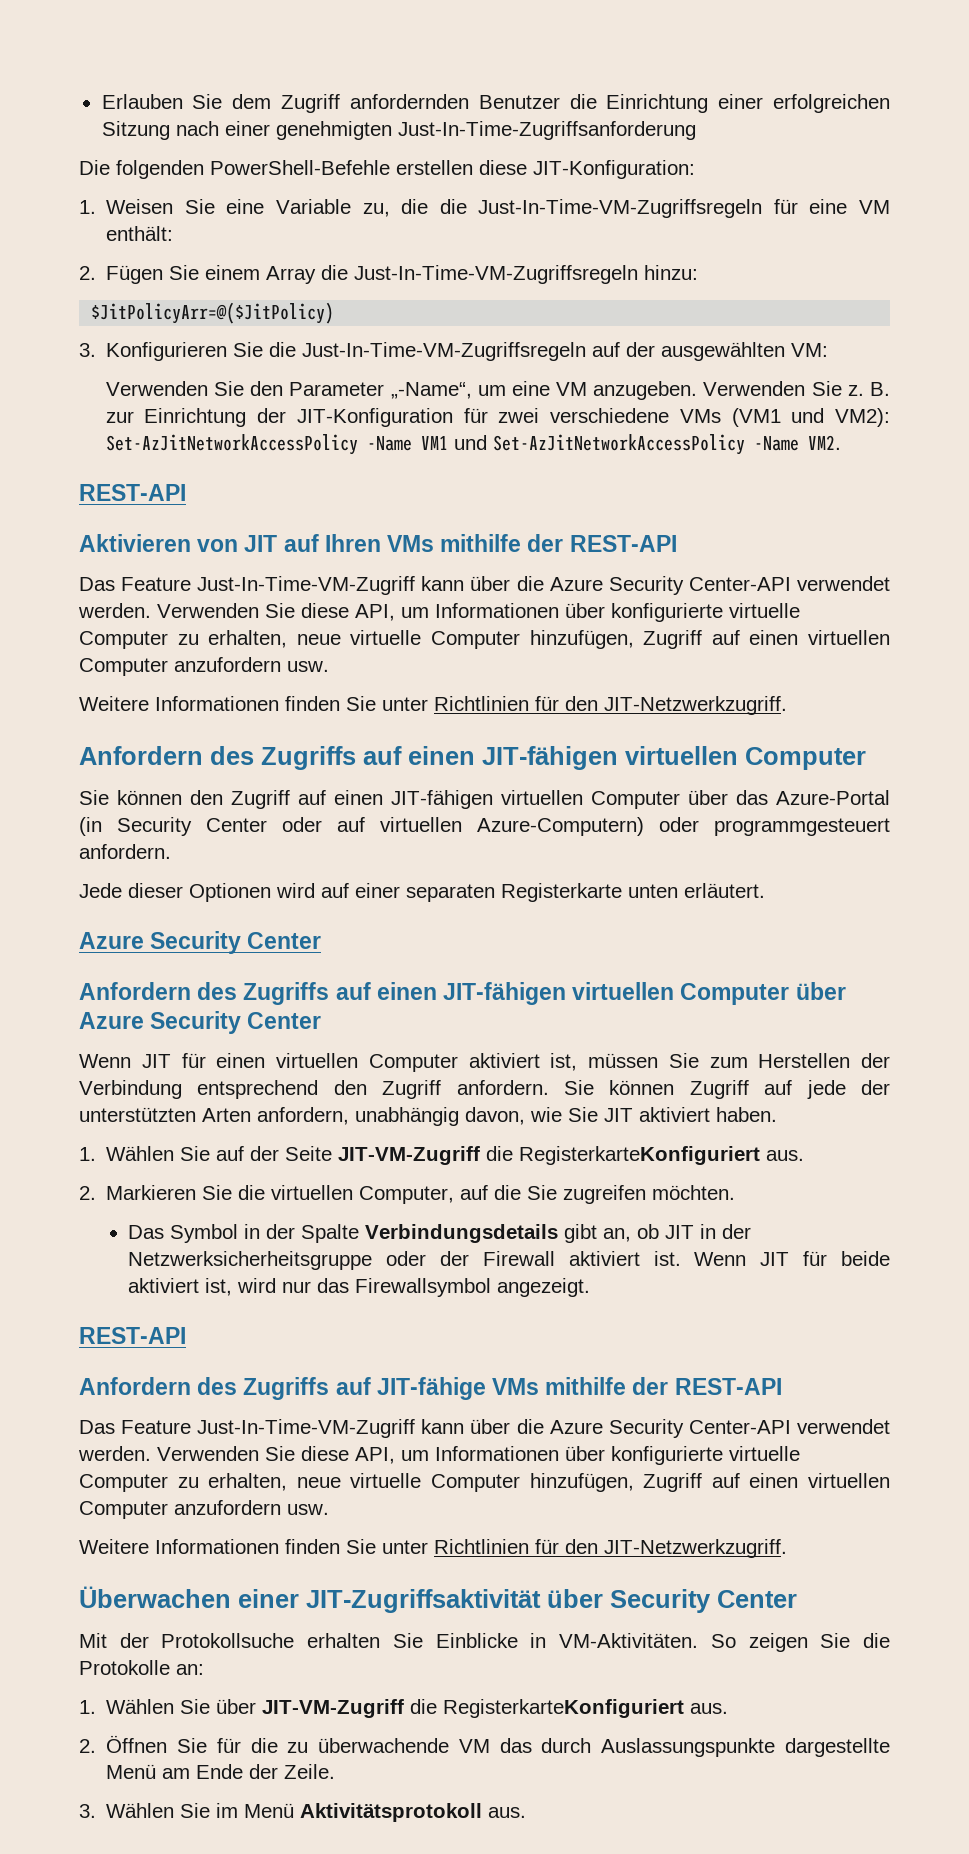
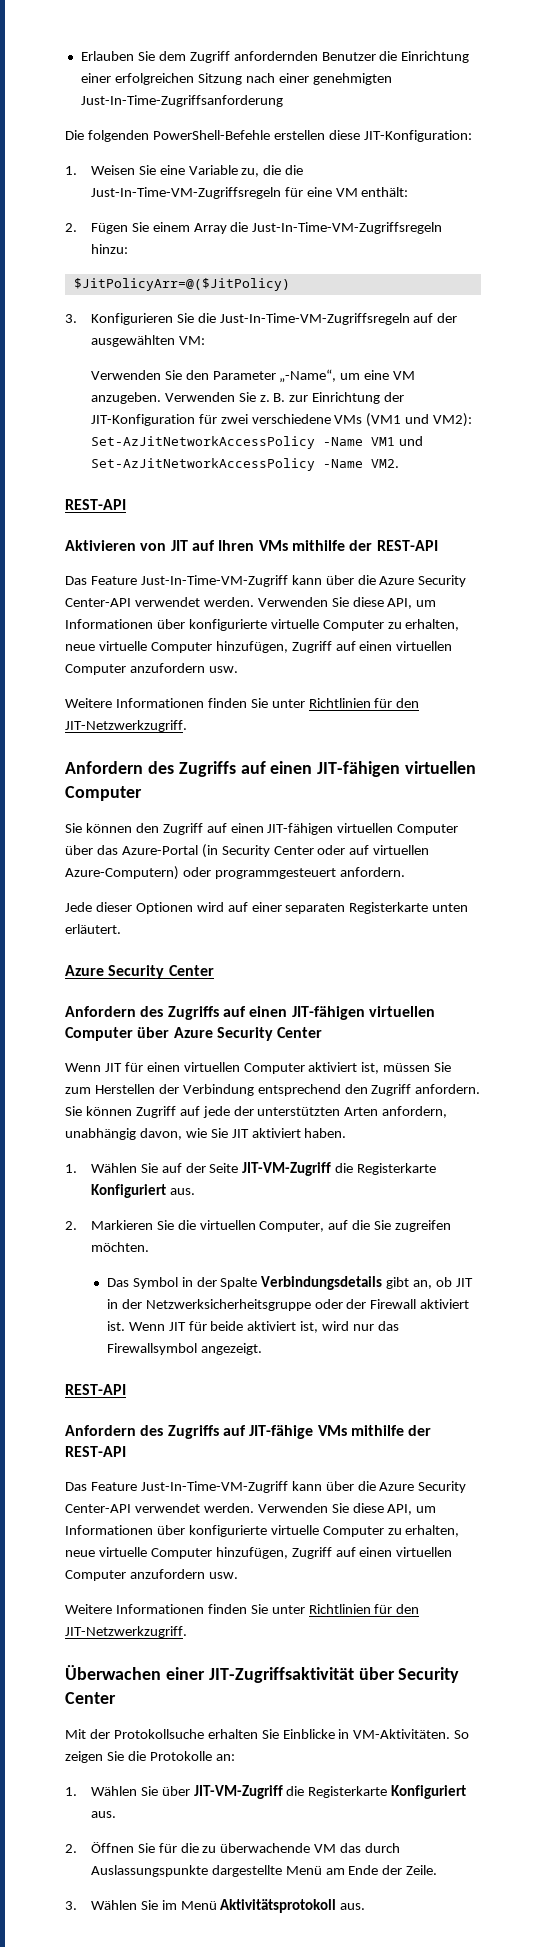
- 1. Wählen Sie auf der Seite JIT-VM-Zugriff die RegisterkarteKonfiguriert aus.
+ 1. Wählen Sie auf der Seite JIT-VM-Zugriff die Registerkarte Konfiguriert aus.
- 1. Wählen Sie über JIT-VM-Zugriff die RegisterkarteKonfiguriert aus.
+ 1. Wählen Sie über JIT-VM-Zugriff die Registerkarte Konfiguriert aus.

